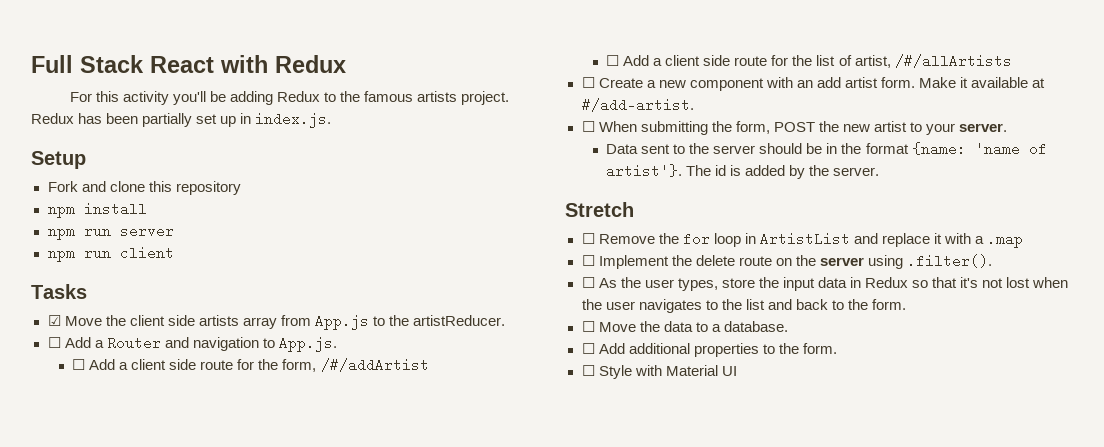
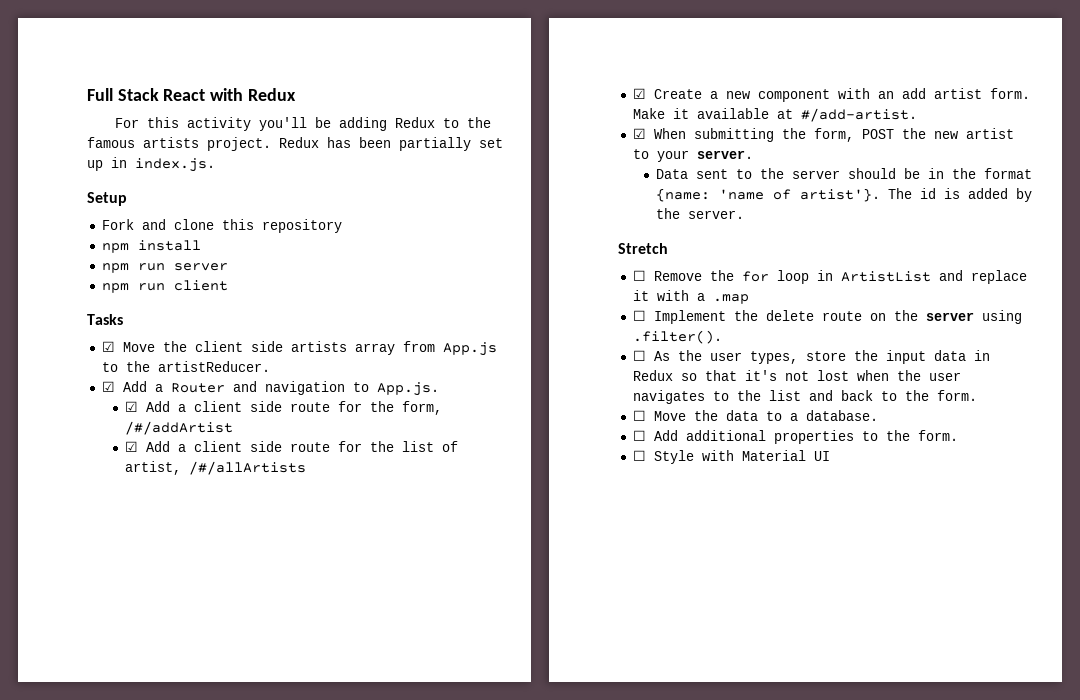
- ☐ Add a Router and navigation to App.js.
+ ☑ Add a Router and navigation to App.js.
- ☐ Add a client side route for the form, /#/addArtist
+ ☑ Add a client side route for the form, /#/addArtist
- ☐ Add a client side route for the list of artist, /#/allArtists
+ ☑ Add a client side route for the list of artist, /#/allArtists
- ☐ Create a new component with an add artist form.
+ ☑ Create a new component with an add artist form.
- ☐ When submitting the form, POST the new artist to your server.
+ ☑ When submitting the form, POST the new artist to your server.

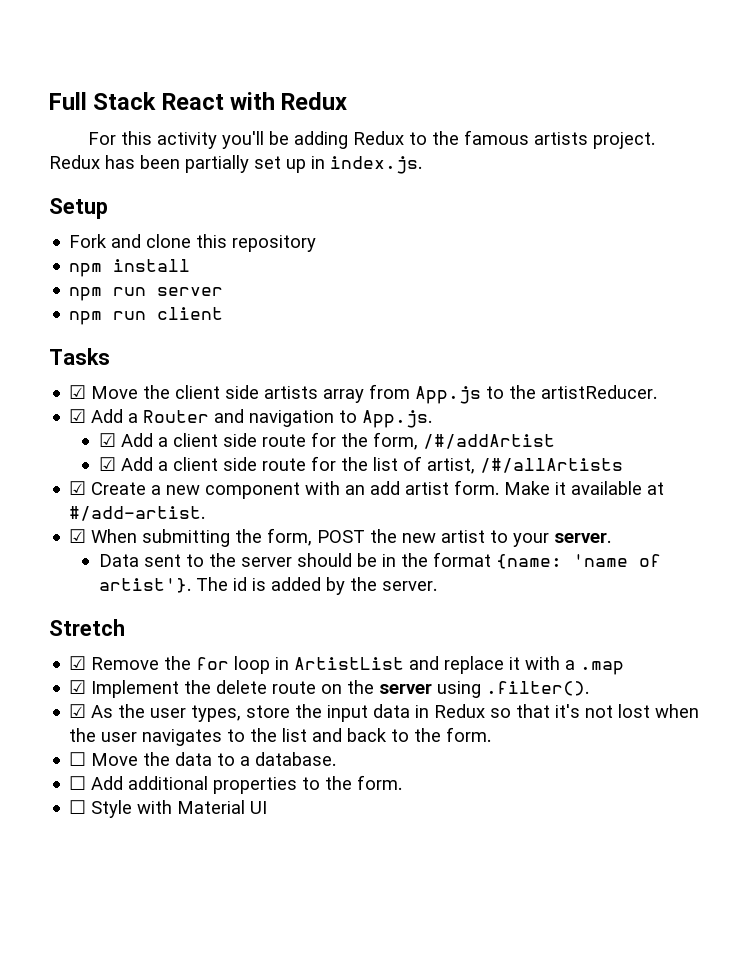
- ☐ Remove the for loop in ArtistList and replace it with a .map
+ ☑ Remove the for loop in ArtistList and replace it with a .map
- ☐ Implement the delete route on the server using .filter().
+ ☑ Implement the delete route on the server using .filter().
- ☐ As the user types, store the input data in Redux so that it's not lost when the user navigates to the list and back to the form.
+ ☑ As the user types, store the input data in Redux so that it's not lost when the user navigates to the list and back to the form.

